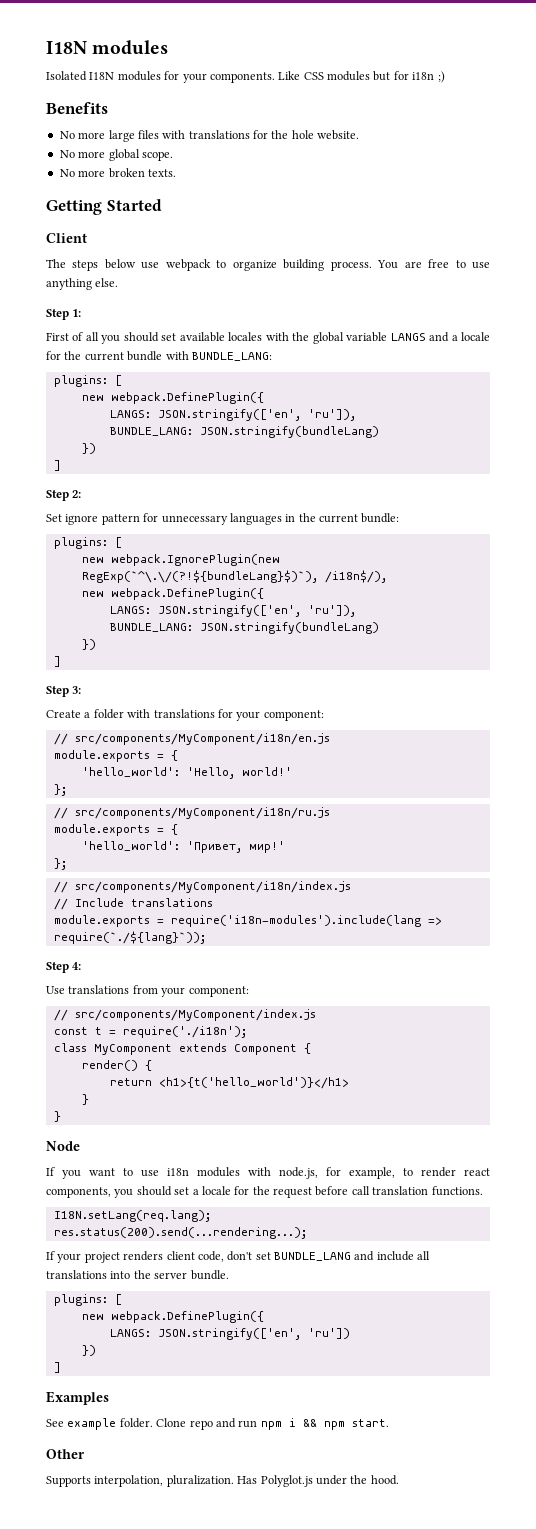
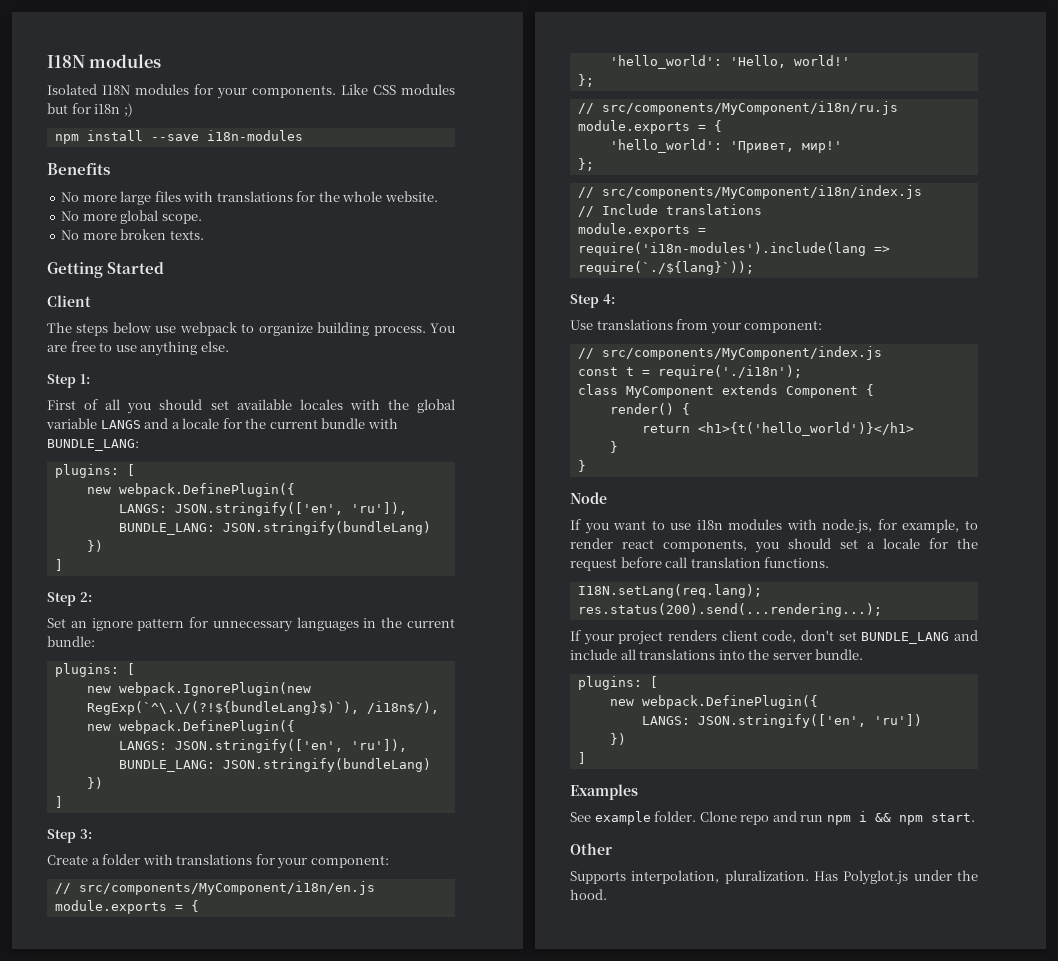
+ npm install --save i18n-modules
- No more large files with translations for the hole website.
+ No more large files with translations for the whole website.
- Set ignore pattern for unnecessary languages in the current bundle:
+ Set an ignore pattern for unnecessary languages in the current bundle:

